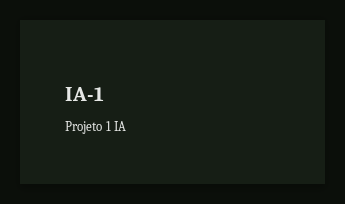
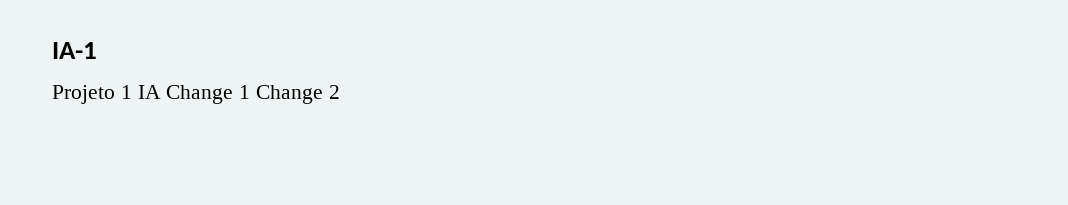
- Projeto 1 IA
+ Projeto 1 IA Change 1 Change 2

